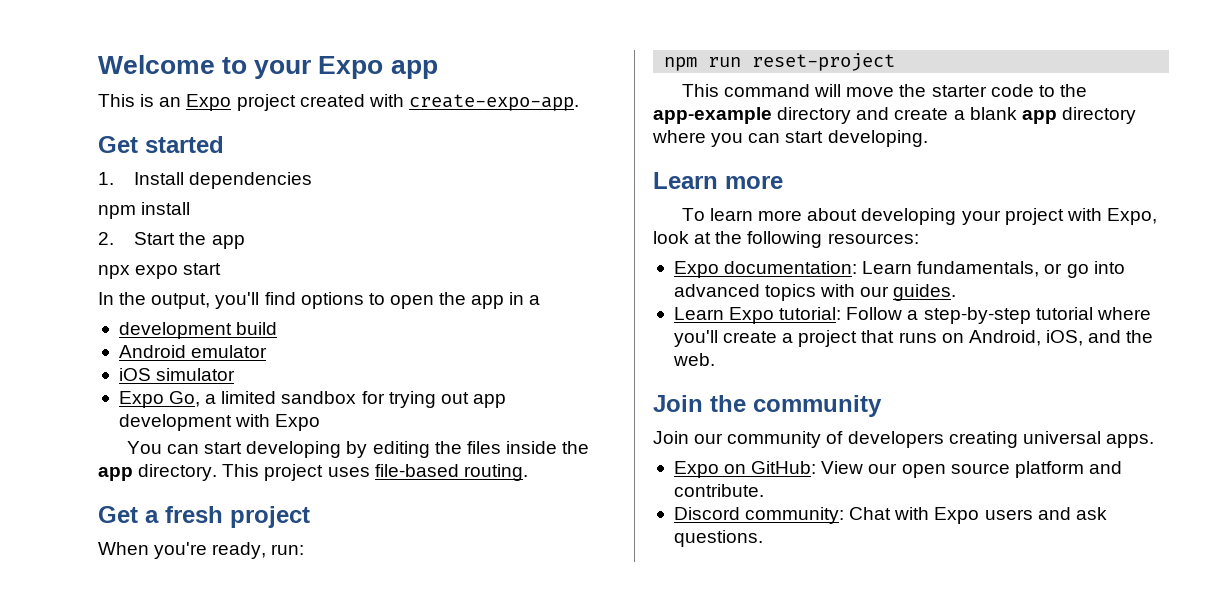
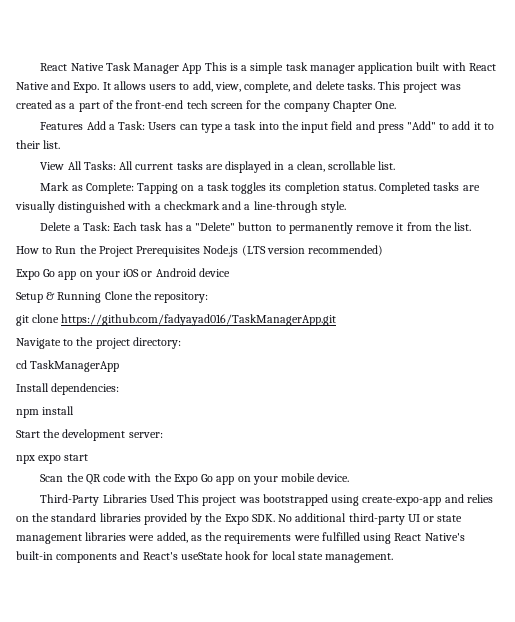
- Welcome to your Expo app
- This is an Expo project created with create-expo-app.
- Get started
- 1. Install dependencies
+ React Native Task Manager App This is a simple task manager application built with React Native and Expo. It allows users to add, view, complete, and delete tasks. This project was created as a part of the front-end tech screen for the company Chapter One.
+ Features Add a Task: Users can type a task into the input field and press "Add" to add it to their list.
+ View All Tasks: All current tasks are displayed in a clean, scrollable list.
+ Mark as Complete: Tapping on a task toggles its completion status. Completed tasks are visually distinguished with a checkmark and a line-through style.
+ Delete a Task: Each task has a "Delete" button to permanently remove it from the list.
+ How to Run the Project Prerequisites Node.js (LTS version recommended)
+ Expo Go app on your iOS or Android device
+ Setup & Running Clone the repository:
+ git clone https://github.com/fadyayad016/TaskManagerApp.git
+ Navigate to the project directory:
+ cd TaskManagerApp
+ Install dependencies:
- 2. Start the app
+ Start the development server:
- In the output, you'll find options to open the app in a
- development build
- Android emulator
- iOS simulator
- Expo Go, a limited sandbox for trying out app development with Expo
- You can start developing by editing the files inside the app directory. This project uses file-based routing.
- Get a fresh project
- When you're ready, run:
- npm run reset-project
- This command will move the starter code to the app-example directory and create a blank app directory where you can start developing.
- Learn more
- To learn more about developing your project with Expo, look at the following resources:
- Expo documentation: Learn fundamentals, or go into advanced topics with our guides.
- Learn Expo tutorial: Follow a step-by-step tutorial where you'll create a project that runs on Android, iOS, and the web.
- Join the community
- Join our community of developers creating universal apps.
- Expo on GitHub: View our open source platform and contribute.
- Discord community: Chat with Expo users and ask questions.
+ Scan the QR code with the Expo Go app on your mobile device.
+ Third-Party Libraries Used This project was bootstrapped using create-expo-app and relies on the standard libraries provided by the Expo SDK. No additional third-party UI or state management libraries were added, as the requirements were fulfilled using React Native's built-in components and React's useState hook for local state management.

